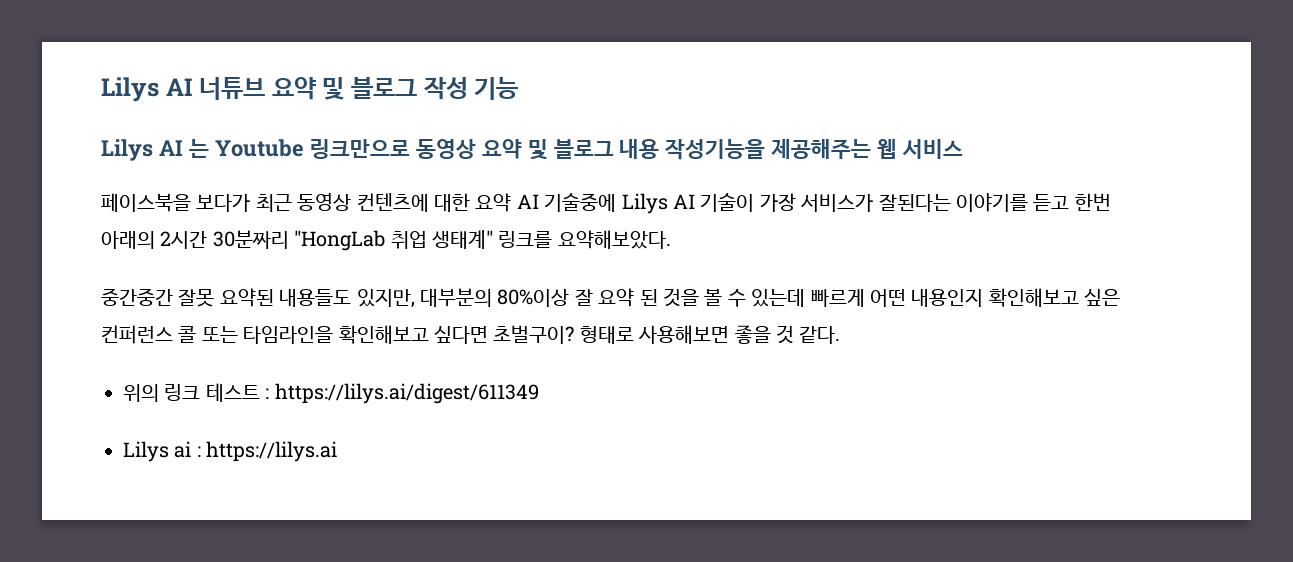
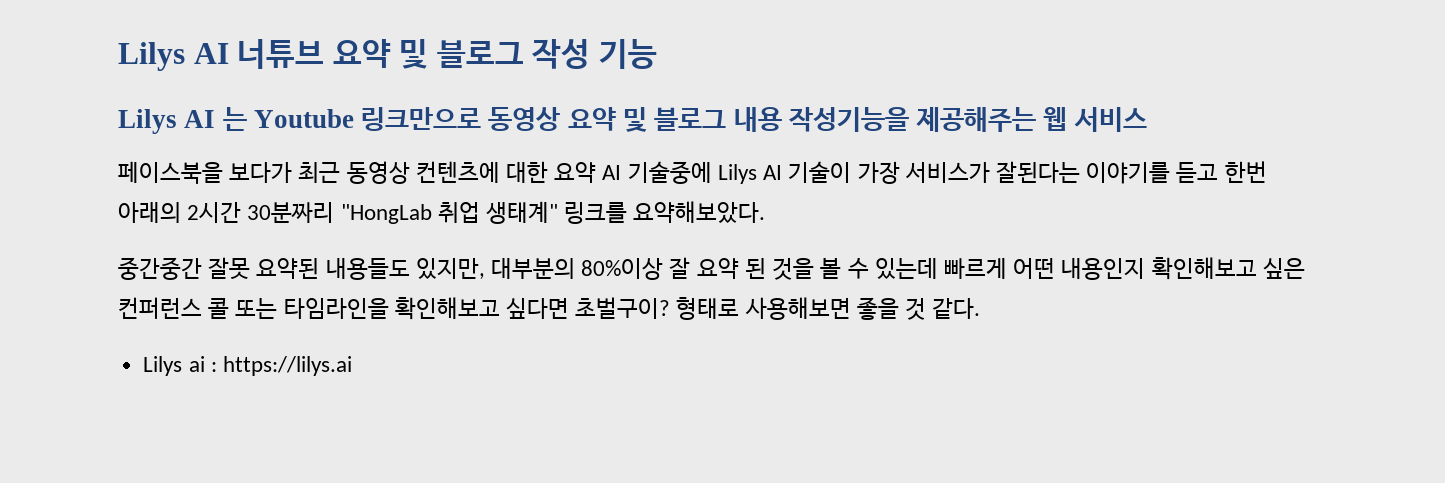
- 위의 링크 테스트 : https://lilys.ai/digest/611349

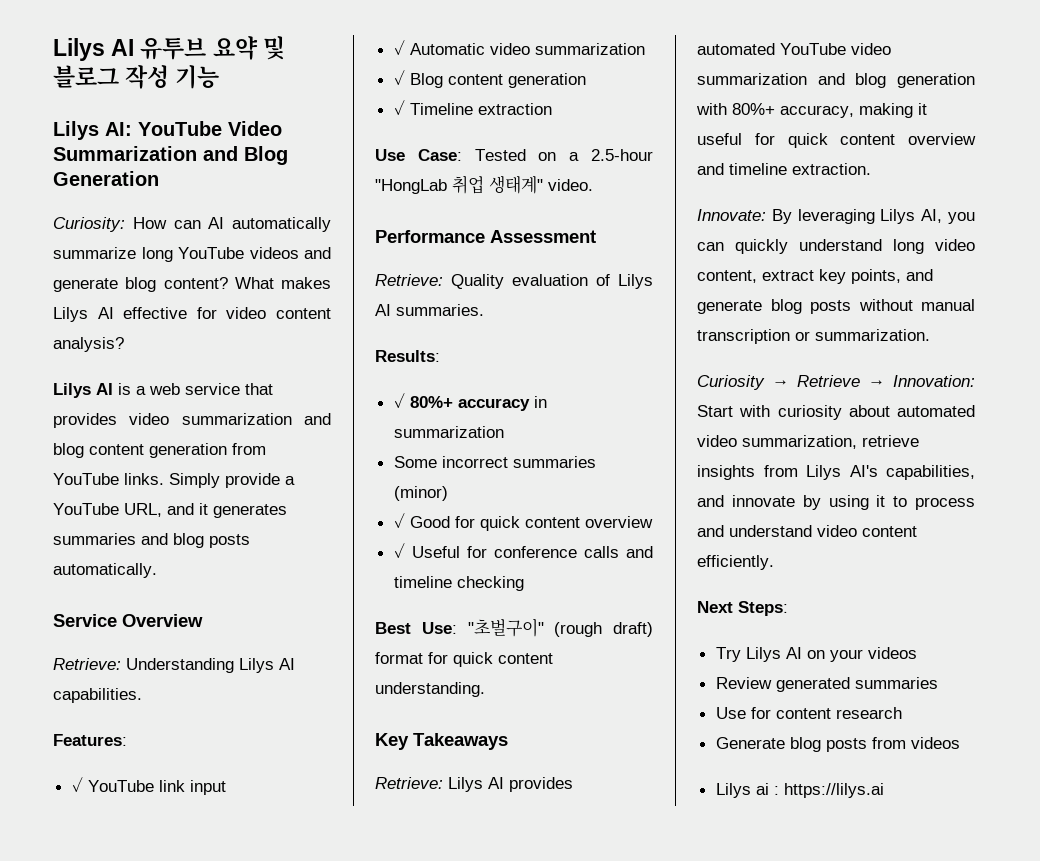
- Lilys AI 너튜브 요약 및 블로그 작성 기능
+ Lilys AI 유투브 요약 및 블로그 작성 기능
- Lilys AI 는 Youtube 링크만으로 동영상 요약 및 블로그 내용 작성기능을 제공해주는 웹 서비스
- 페이스북을 보다가 최근 동영상 컨텐츠에 대한 요약 AI 기술중에 Lilys AI 기술이 가장 서비스가 잘된다는 이야기를 듣고 한번 아래의 2시간 30분짜리 "HongLab 취업 생태계" 링크를 요약해보았다.
- 중간중간 잘못 요약된 내용들도 있지만, 대부분의 80%이상 잘 요약 된 것을 볼 수 있는데 빠르게 어떤 내용인지 확인해보고 싶은 컨퍼런스 콜 또는 타임라인을 확인해보고 싶다면 초벌구이? 형태로 사용해보면 좋을 것 같다.
+ Lilys AI: YouTube Video Summarization and Blog Generation
+ Curiosity: How can AI automatically summarize long YouTube videos and generate blog content? What makes Lilys AI effective for video content analysis?
+ Lilys AI is a web service that provides video summarization and blog content generation from YouTube links. Simply provide a YouTube URL, and it generates summaries and blog posts automatically.
+ Service Overview
+ Retrieve: Understanding Lilys AI capabilities.
+ Features:
+ ✓ YouTube link input
+ ✓ Automatic video summarization
+ ✓ Blog content generation
+ ✓ Timeline extraction
+ Use Case: Tested on a 2.5-hour "HongLab 취업 생태계" video.
+ Performance Assessment
+ Retrieve: Quality evaluation of Lilys AI summaries.
+ Results:
+ ✓ 80%+ accuracy in summarization
+ Some incorrect summaries (minor)
+ ✓ Good for quick content overview
+ ✓ Useful for conference calls and timeline checking
+ Best Use: "초벌구이" (rough draft) format for quick content understanding.
+ Key Takeaways
+ Retrieve: Lilys AI provides automated YouTube video summarization and blog generation with 80%+ accuracy, making it useful for quick content overview and timeline extraction.
+ Innovate: By leveraging Lilys AI, you can quickly understand long video content, extract key points, and generate blog posts without manual transcription or summarization.
+ Curiosity → Retrieve → Innovation: Start with curiosity about automated video summarization, retrieve insights from Lilys AI's capabilities, and innovate by using it to process and understand video content efficiently.
+ Next Steps:
+ Try Lilys AI on your videos
+ Review generated summaries
+ Use for content research
+ Generate blog posts from videos

